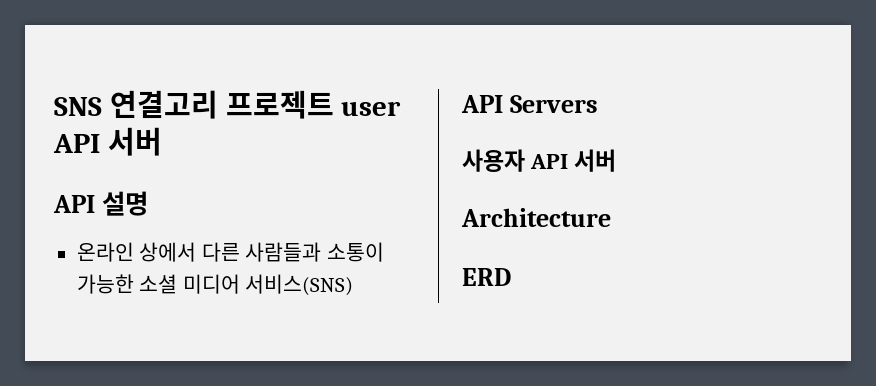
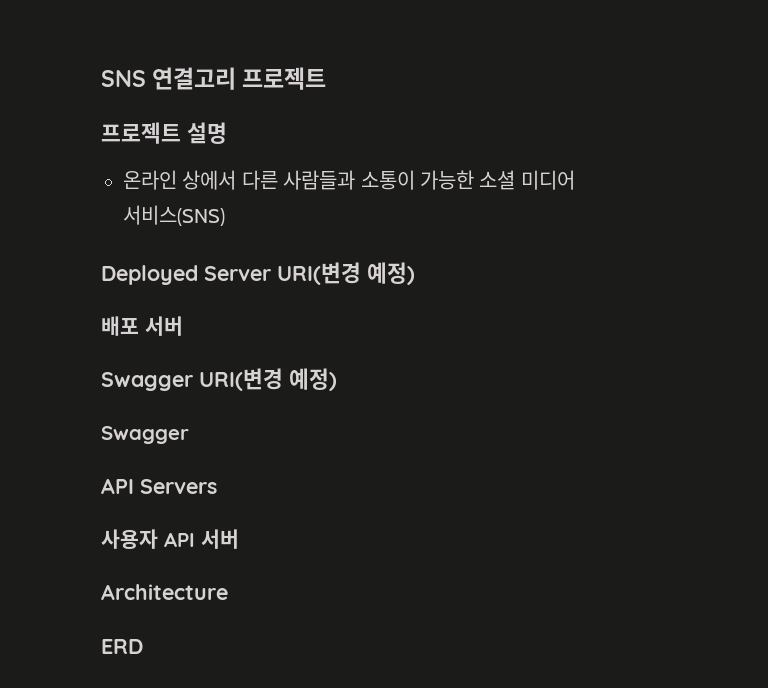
- SNS 연결고리 프로젝트 user API 서버
- API 설명
+ SNS 연결고리 프로젝트
+ 프로젝트 설명
+ Deployed Server URI(변경 예정)
+ 배포 서버
+ Swagger URI(변경 예정)
+ Swagger

